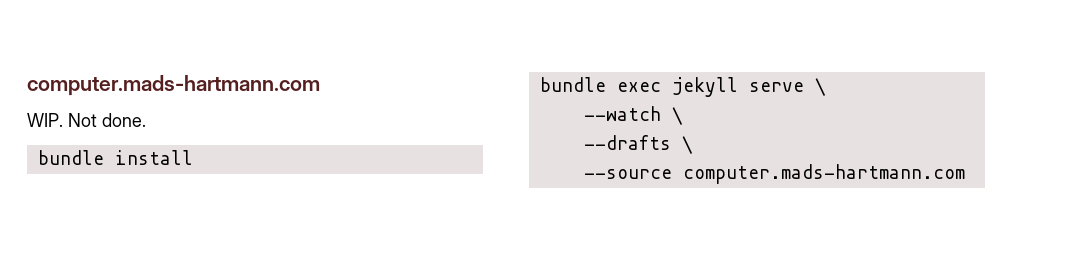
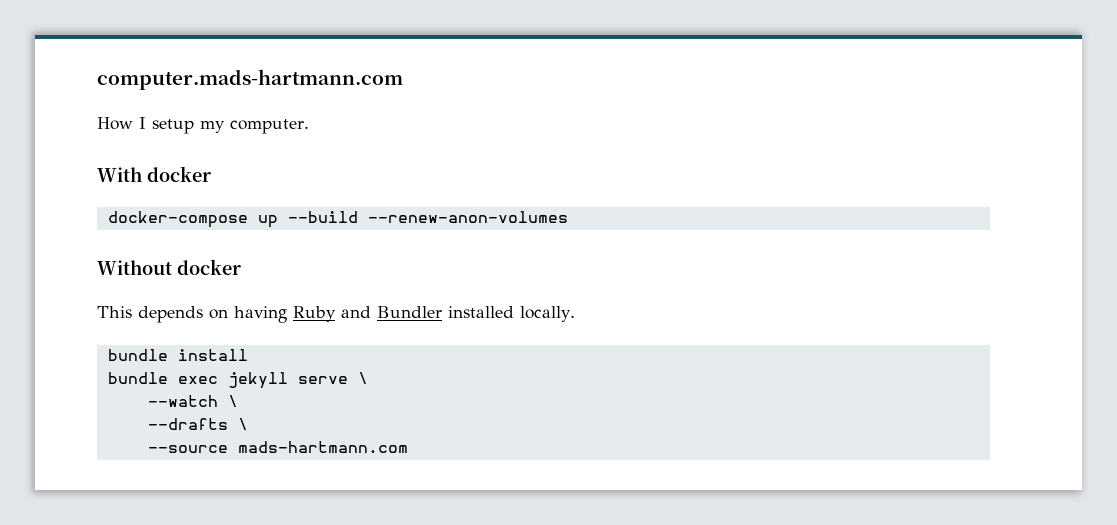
- WIP. Not done.
+ How I setup my computer.
+ With docker
+ docker-compose up --build --renew-anon-volumes
+ Without docker
+ This depends on having Ruby and Bundler installed locally.
- --source computer.mads-hartmann.com
+ --source mads-hartmann.com

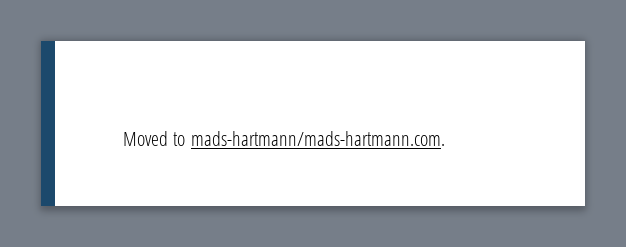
- computer.mads-hartmann.com
- How I setup my computer.
- With docker
- docker-compose up --build --renew-anon-volumes
- Without docker
- This depends on having Ruby and Bundler installed locally.
- bundle install
- bundle exec jekyll serve \
- --watch \
- --drafts \
- --source mads-hartmann.com
+ Moved to mads-hartmann/mads-hartmann.com.

